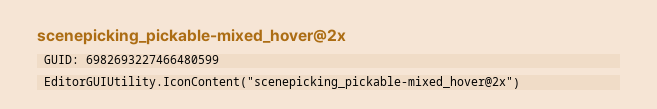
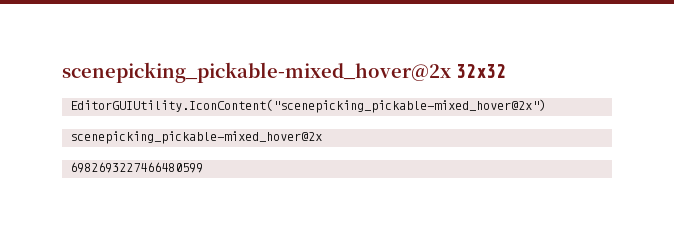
+ scenepicking_pickable-mixed_hover@2x 32x32
+ EditorGUIUtility.IconContent("scenepicking_pickable-mixed_hover@2x")
  scenepicking_pickable-mixed_hover@2x
- GUID: 6982693227466480599
+ 6982693227466480599
- EditorGUIUtility.IconContent("scenepicking_pickable-mixed_hover@2x")

